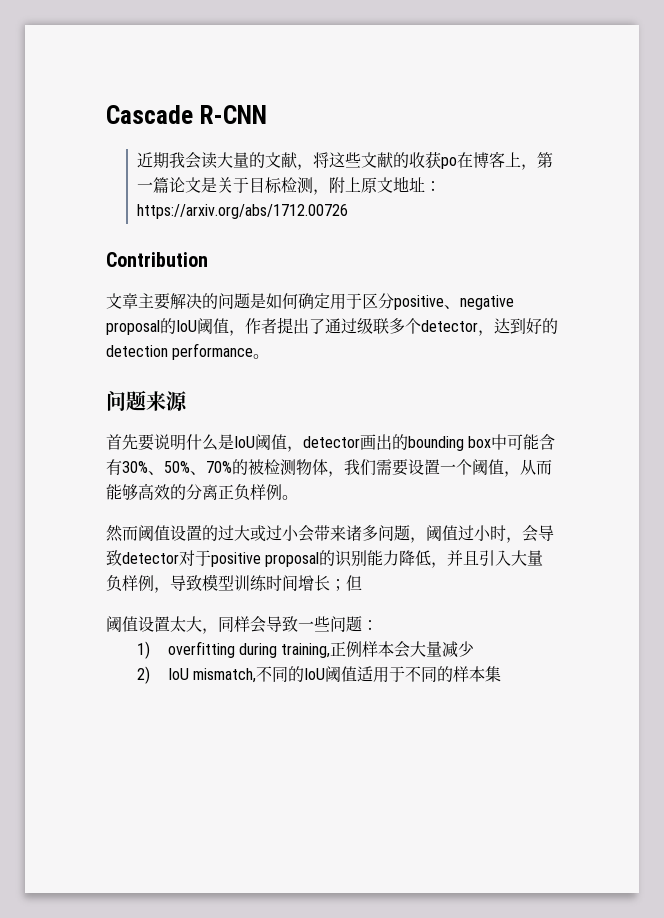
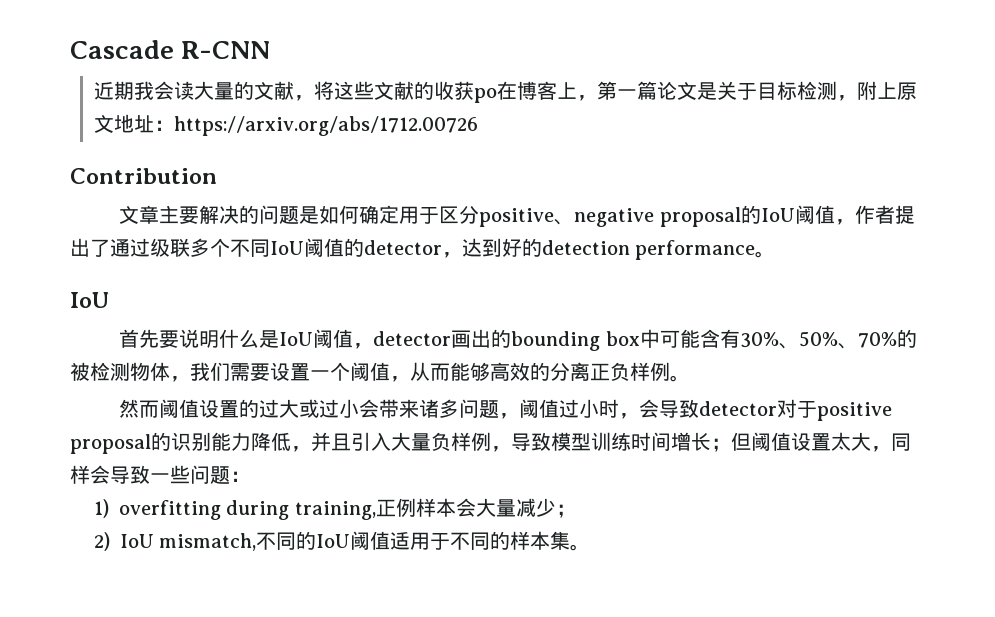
- 文章主要解决的问题是如何确定用于区分positive、negative proposal的IoU阈值，作者提出了通过级联多个detector，达到好的detection performance。
- 问题来源
+ 文章主要解决的问题是如何确定用于区分positive、negative proposal的IoU阈值，作者提出了通过级联多个不同IoU阈值的detector，达到好的detection performance。
+ IoU
- 然而阈值设置的过大或过小会带来诸多问题，阈值过小时，会导致detector对于positive proposal的识别能力降低，并且引入大量负样例，导致模型训练时间增长；但
- 阈值设置太大，同样会导致一些问题：
+ 然而阈值设置的过大或过小会带来诸多问题，阈值过小时，会导致detector对于positive proposal的识别能力降低，并且引入大量负样例，导致模型训练时间增长；但阈值设置太大，同样会导致一些问题：
- 1) overfitting during training,正例样本会大量减少
+ 1) overfitting during training,正例样本会大量减少；
- 2) IoU mismatch,不同的IoU阈值适用于不同的样本集
+ 2) IoU mismatch,不同的IoU阈值适用于不同的样本集。

